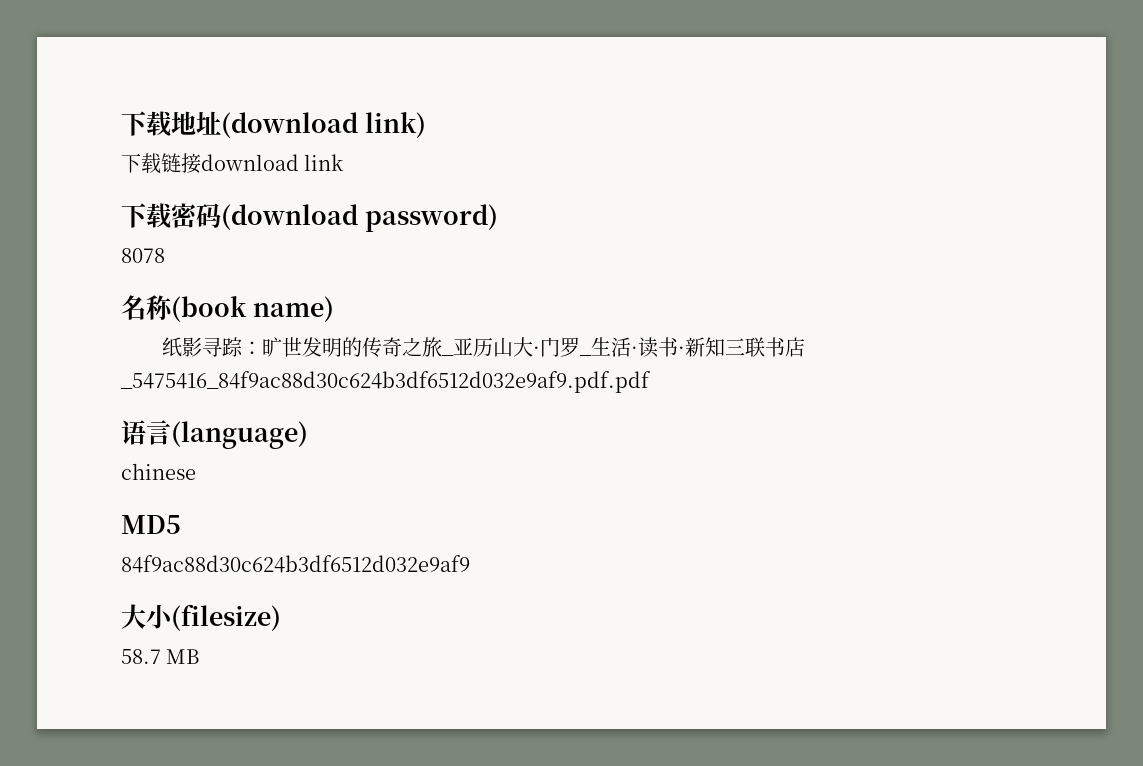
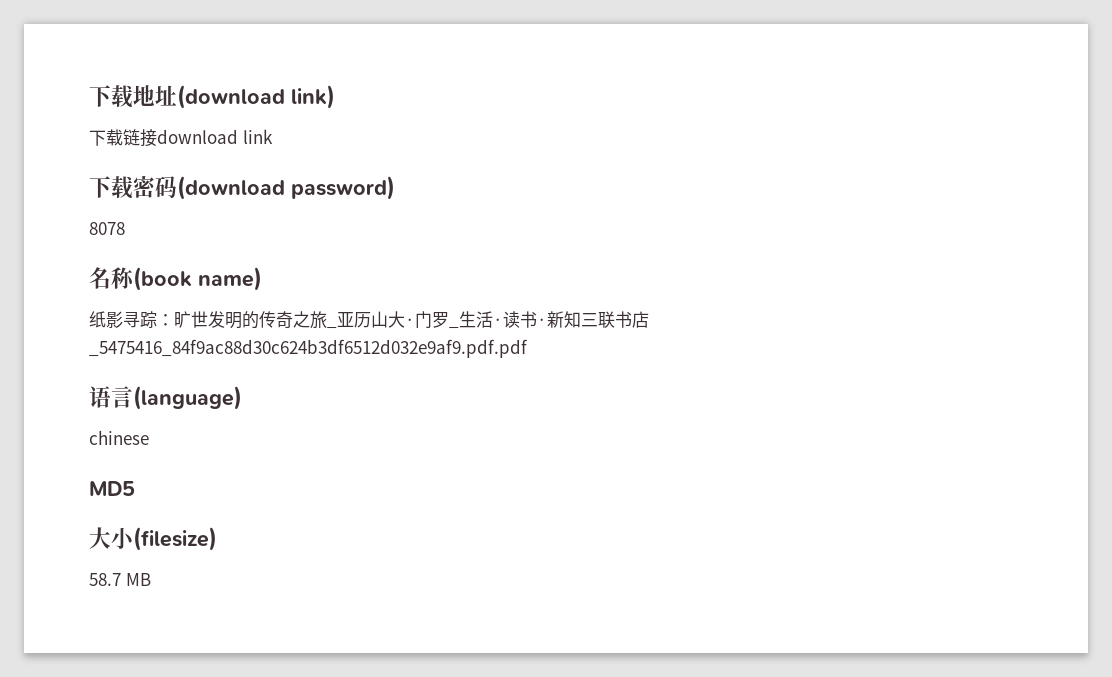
- 84f9ac88d30c624b3df6512d032e9af9

